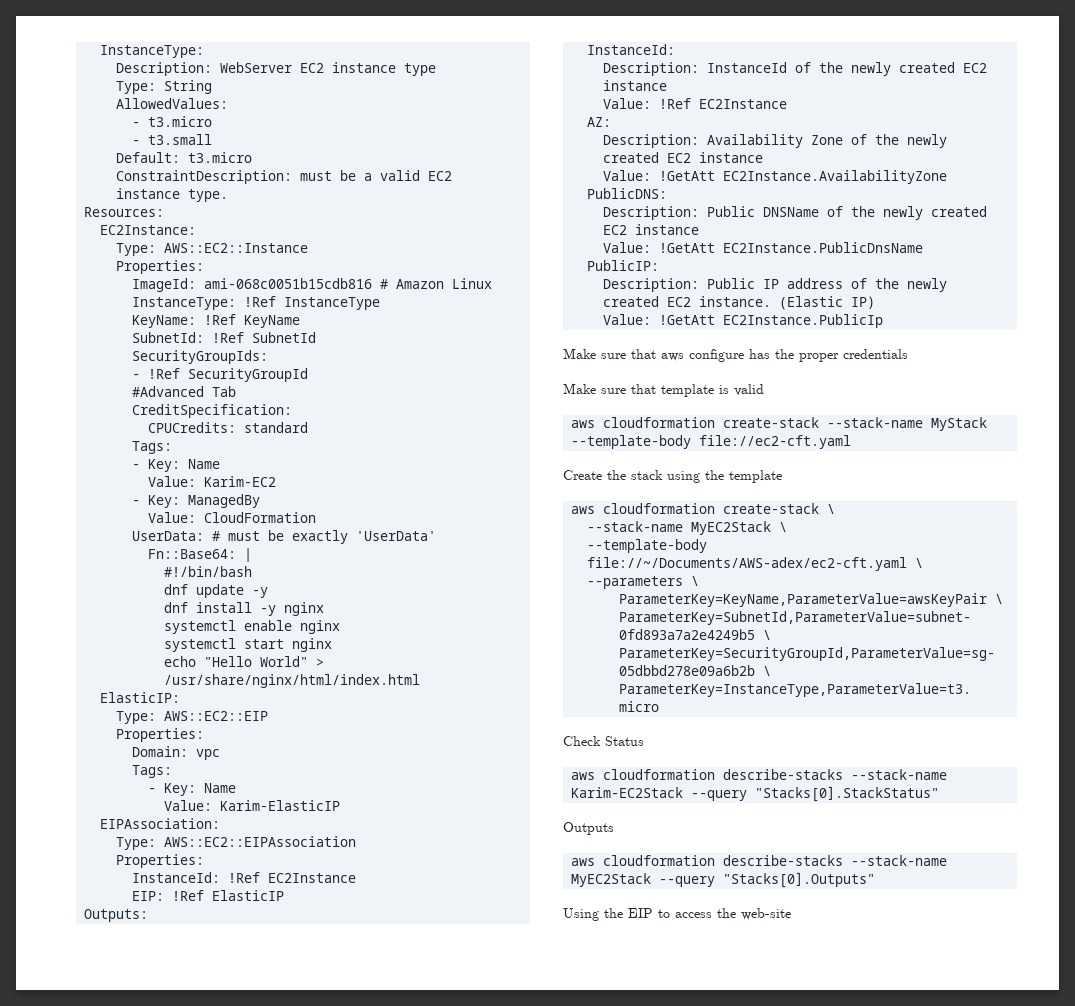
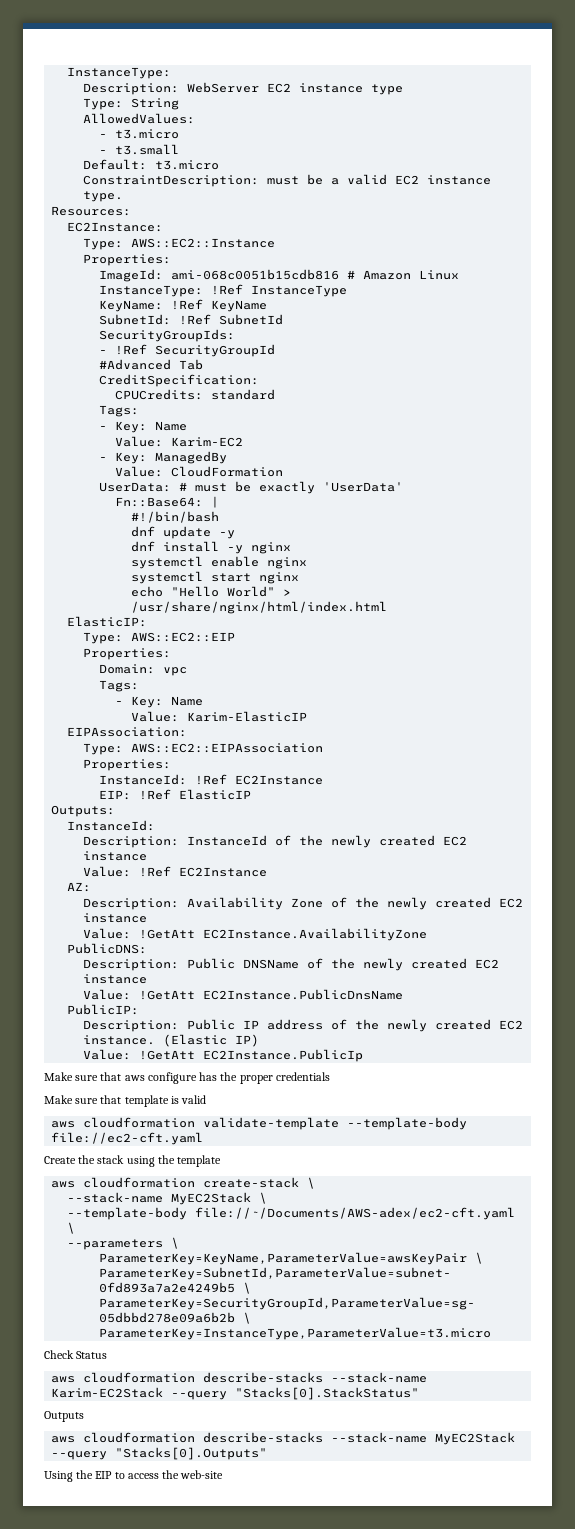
- aws cloudformation create-stack --stack-name MyStack --template-body file://ec2-cft.yaml
+ aws cloudformation validate-template --template-body file://ec2-cft.yaml

